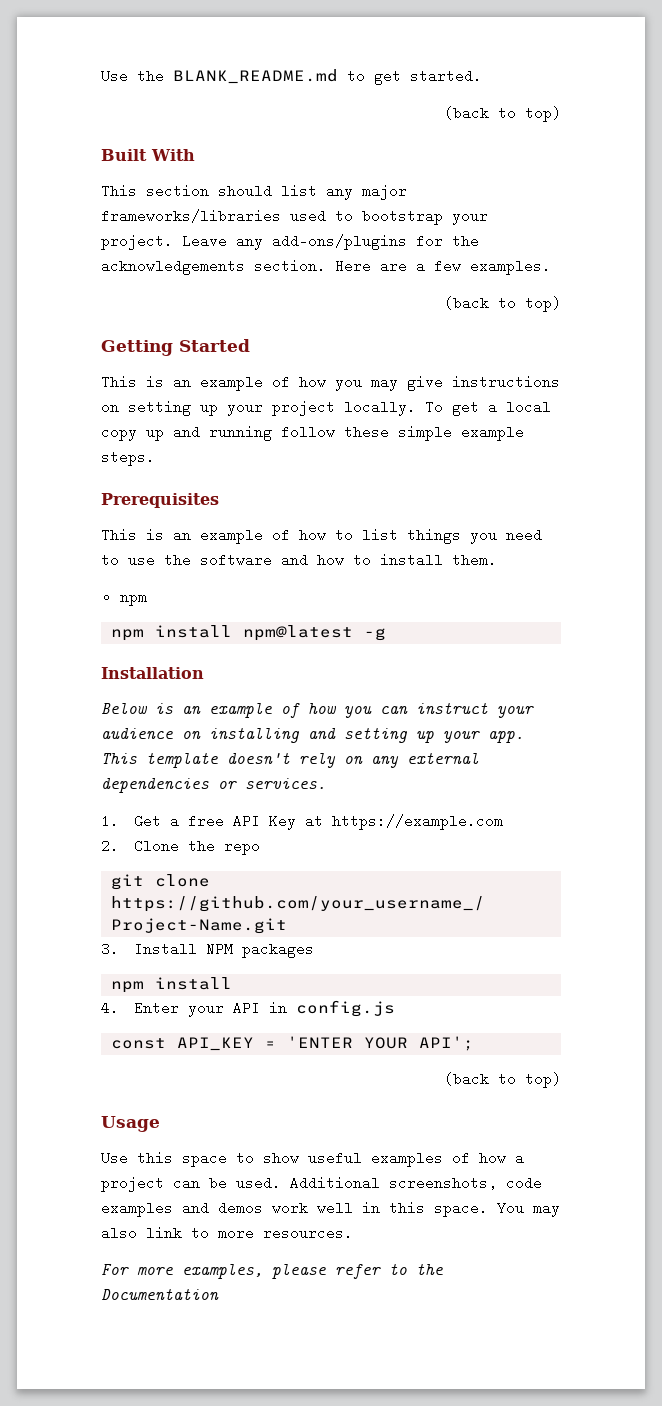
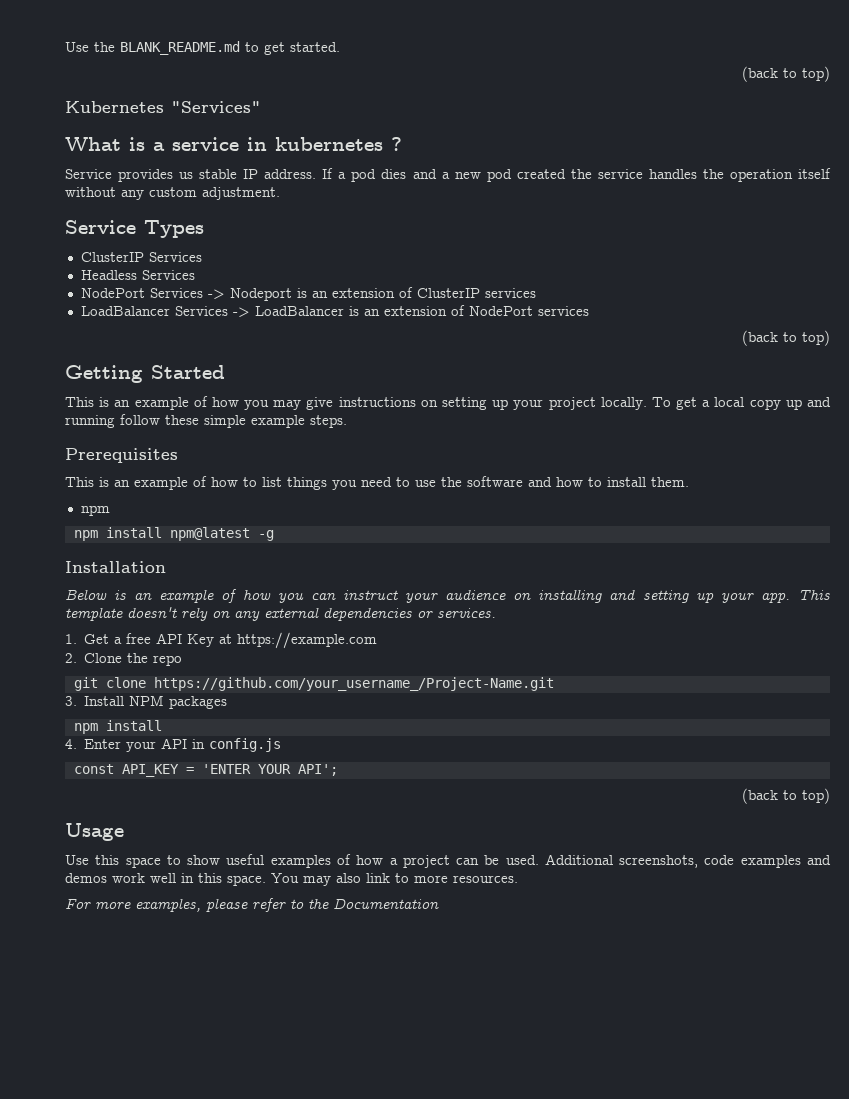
- Built With
- This section should list any major frameworks/libraries used to bootstrap your project. Leave any add-ons/plugins for the acknowledgements section. Here are a few examples.
+ Kubernetes "Services"
+ What is a service in kubernetes ?
+ Service provides us stable IP address. If a pod dies and a new pod created the service handles the operation itself without any custom adjustment.
+ Service Types
+ ClusterIP Services
+ Headless Services
+ NodePort Services -> Nodeport is an extension of ClusterIP services
+ LoadBalancer Services -> LoadBalancer is an extension of NodePort services

